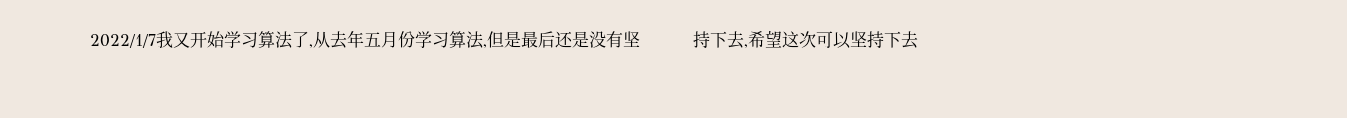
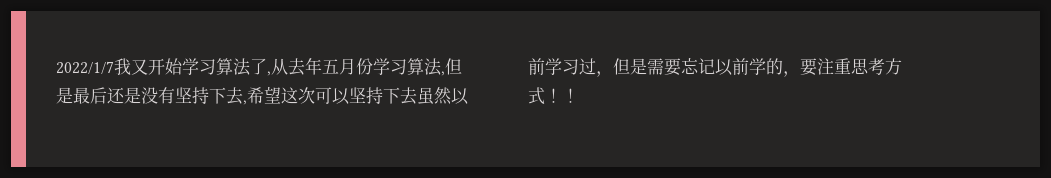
- 2022/1/7我又开始学习算法了,从去年五月份学习算法,但是最后还是没有坚持下去,希望这次可以坚持下去
+ 2022/1/7我又开始学习算法了,从去年五月份学习算法,但是最后还是没有坚持下去,希望这次可以坚持下去虽然以前学习过，但是需要忘记以前学的，要注重思考方式！！

